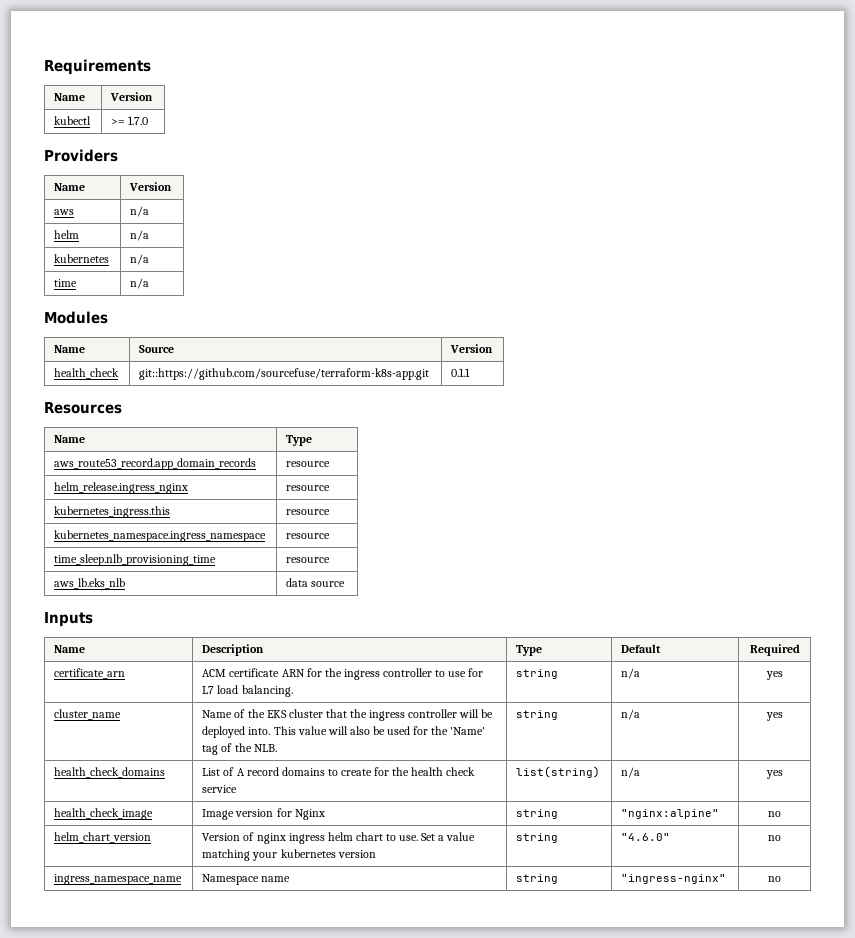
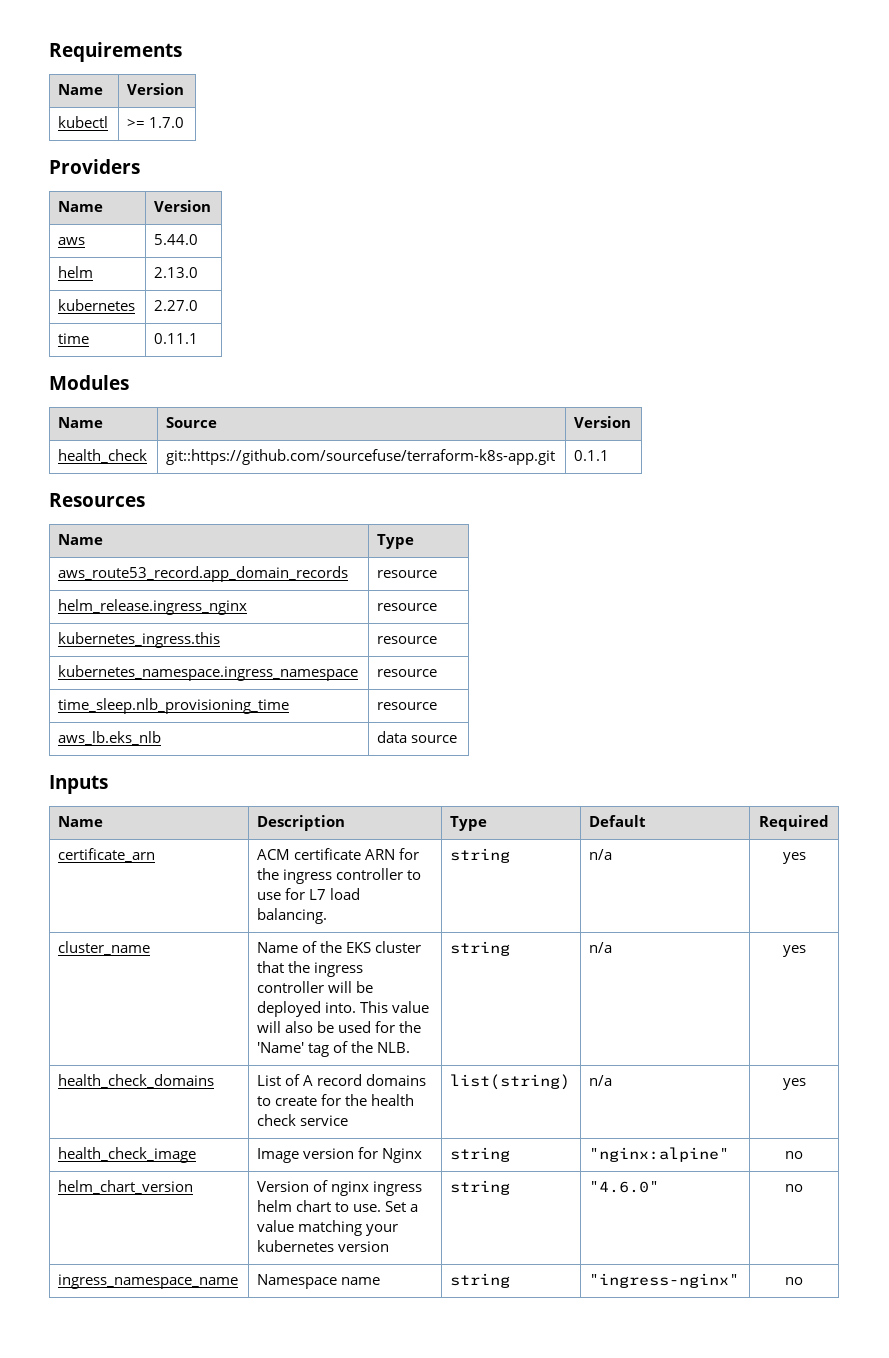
- aws | n/a
+ aws | 5.44.0
- helm | n/a
+ helm | 2.13.0
- kubernetes | n/a
+ kubernetes | 2.27.0
- time | n/a
+ time | 0.11.1

